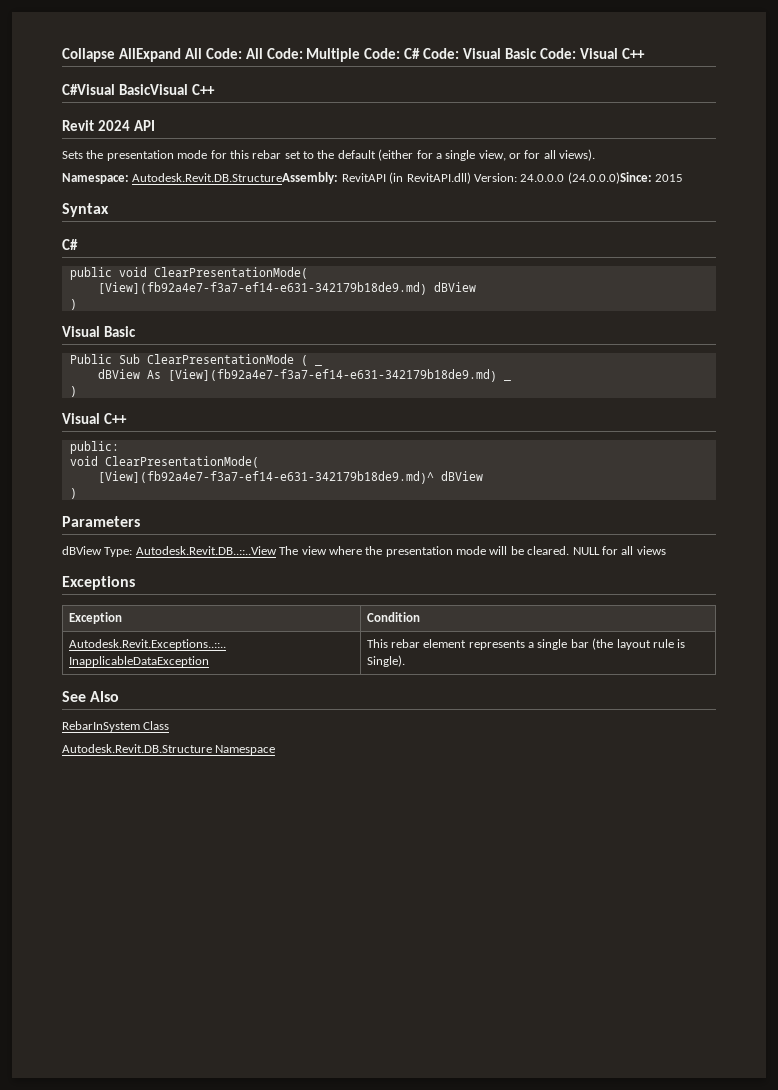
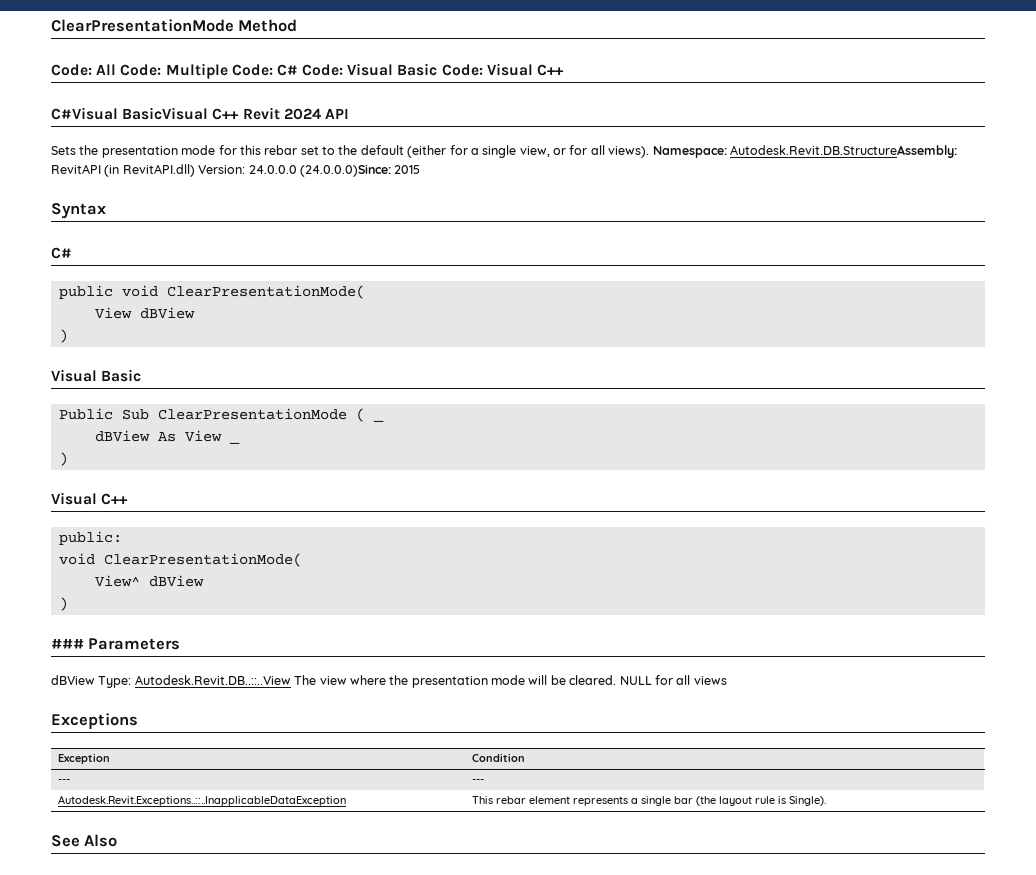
- Collapse AllExpand All Code: All Code: Multiple Code: C# Code: Visual Basic Code: Visual C++
+ ClearPresentationMode Method
+ Code: All Code: Multiple Code: C# Code: Visual Basic Code: Visual C++
- C#Visual BasicVisual C++
- Revit 2024 API
+ C#Visual BasicVisual C++ Revit 2024 API
- Sets the presentation mode for this rebar set to the default (either for a single view, or for all views).
- Namespace: Autodesk.Revit.DB.StructureAssembly: RevitAPI (in RevitAPI.dll) Version: 24.0.0.0 (24.0.0.0)Since: 2015
+ Sets the presentation mode for this rebar set to the default (either for a single view, or for all views). Namespace: Autodesk.Revit.DB.StructureAssembly: RevitAPI (in RevitAPI.dll) Version: 24.0.0.0 (24.0.0.0)Since: 2015
- [View](fb92a4e7-f3a7-ef14-e631-342179b18de9.md) dBView
+ View dBView
- dBView As [View](fb92a4e7-f3a7-ef14-e631-342179b18de9.md) _
+ dBView As View _
- [View](fb92a4e7-f3a7-ef14-e631-342179b18de9.md)^ dBView
+ View^ dBView
  )
- Parameters
+ ### Parameters
+ --- | ---
- RebarInSystem Class
- Autodesk.Revit.DB.Structure Namespace

